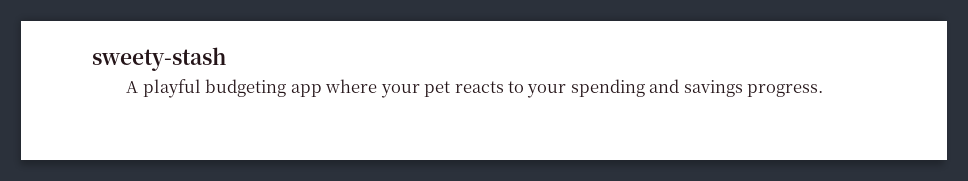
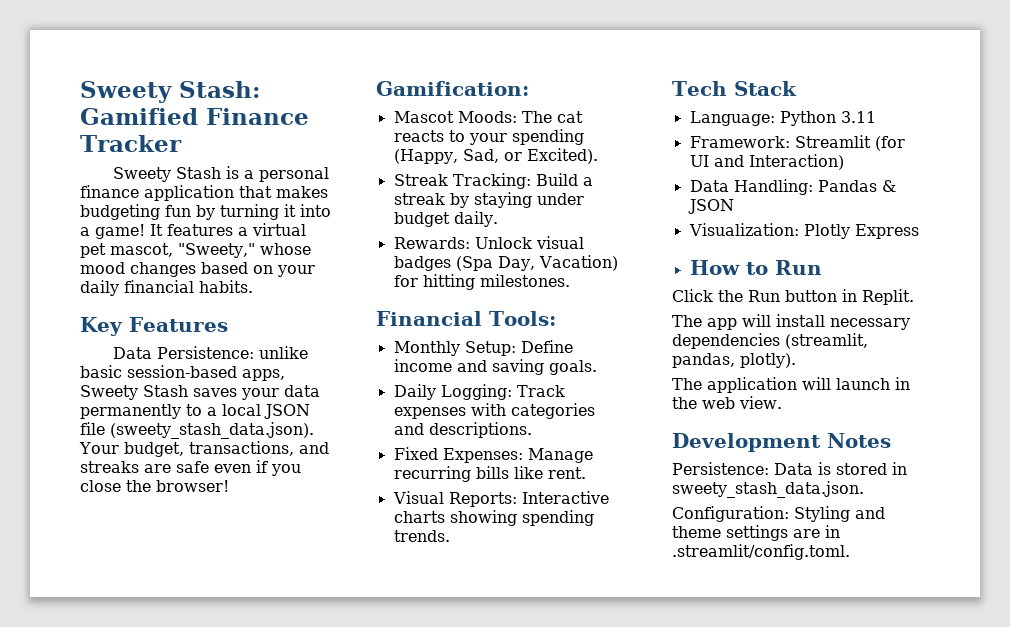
- sweety-stash
- A playful budgeting app where your pet reacts to your spending and savings progress.
+ Sweety Stash: Gamified Finance Tracker
+ Sweety Stash is a personal finance application that makes budgeting fun by turning it into a game! It features a virtual pet mascot, "Sweety," whose mood changes based on your daily financial habits.
+ Key Features
+ Data Persistence: unlike basic session-based apps, Sweety Stash saves your data permanently to a local JSON file (sweety_stash_data.json). Your budget, transactions, and streaks are safe even if you close the browser!
+ Gamification:
+ Mascot Moods: The cat reacts to your spending (Happy, Sad, or Excited).
+ Streak Tracking: Build a streak by staying under budget daily.
+ Rewards: Unlock visual badges (Spa Day, Vacation) for hitting milestones.
+ Financial Tools:
+ Monthly Setup: Define income and saving goals.
+ Daily Logging: Track expenses with categories and descriptions.
+ Fixed Expenses: Manage recurring bills like rent.
+ Visual Reports: Interactive charts showing spending trends.
+ Tech Stack
+ Language: Python 3.11
+ Framework: Streamlit (for UI and Interaction)
+ Data Handling: Pandas & JSON
+ Visualization: Plotly Express
+ How to Run
+ Click the Run button in Replit.
+ The app will install necessary dependencies (streamlit, pandas, plotly).
+ The application will launch in the web view.
+ Development Notes
+ Persistence: Data is stored in sweety_stash_data.json.
+ Configuration: Styling and theme settings are in .streamlit/config.toml.

